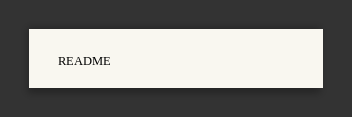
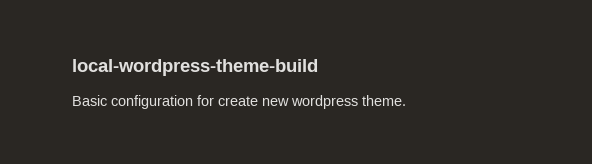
- README
+ local-wordpress-theme-build
+ Basic configuration for create new wordpress theme.

